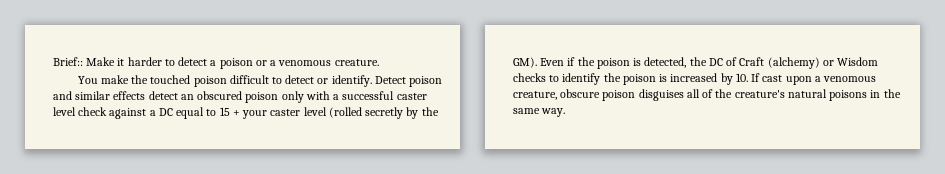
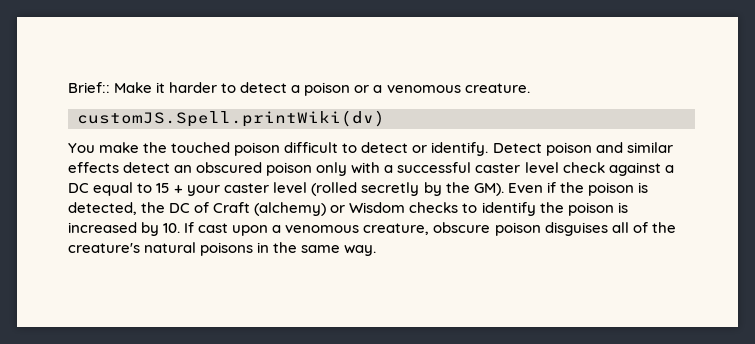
+ customJS.Spell.printWiki(dv)

